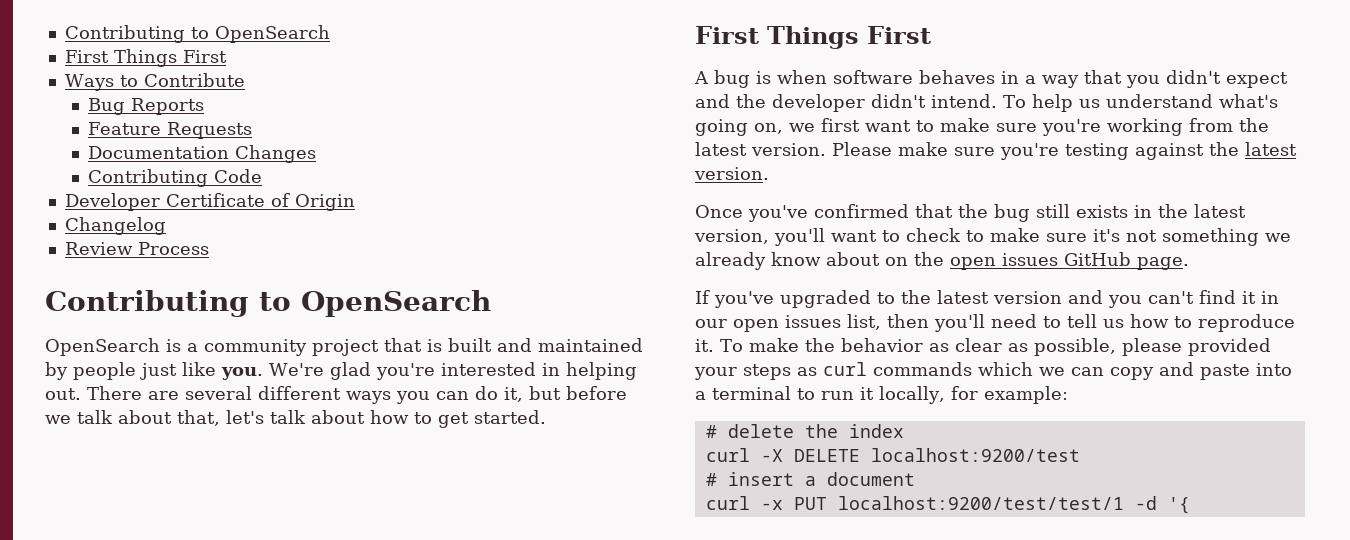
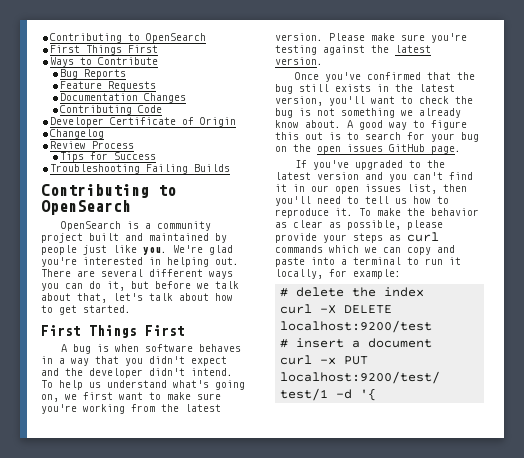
+ Tips for Success
+ Troubleshooting Failing Builds
- OpenSearch is a community project that is built and maintained by people just like you.
+ OpenSearch is a community project built and maintained by people just like you.
- Once you've confirmed that the bug still exists in the latest version, you'll want to check to make sure it's not something we already know about on the open issues GitHub page.
+ Once you've confirmed that the bug still exists in the latest version, you'll want to check the bug is not something we already know about. A good way to figure this out is to search for your bug on the open issues GitHub page.
- To make the behavior as clear as possible, please provided your steps as curl commands which we can copy and paste into a terminal to run it locally, for example:
+ To make the behavior as clear as possible, please provide your steps as curl commands which we can copy and paste into a terminal to run it locally, for example:

